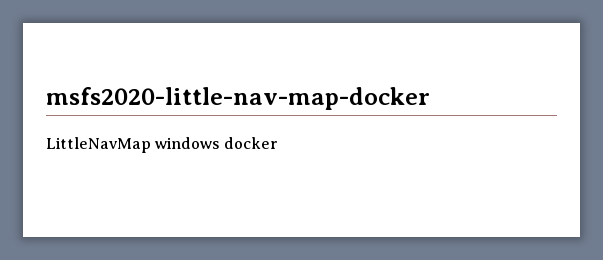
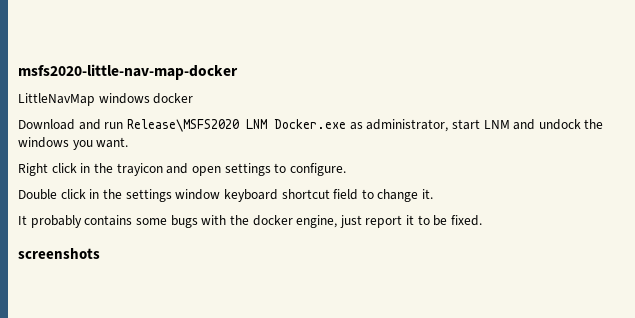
+ Download and run Release\MSFS2020 LNM Docker.exe as administrator, start LNM and undock the windows you want.
+ Right click in the trayicon and open settings to configure.
+ Double click in the settings window keyboard shortcut field to change it.
+ It probably contains some bugs with the docker engine, just report it to be fixed.
+ screenshots

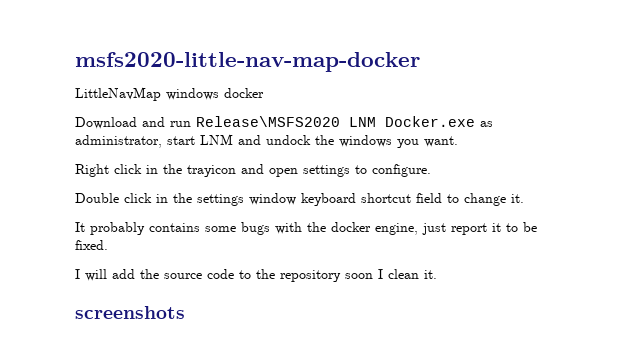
+ I will add the source code to the repository soon I clean it.

